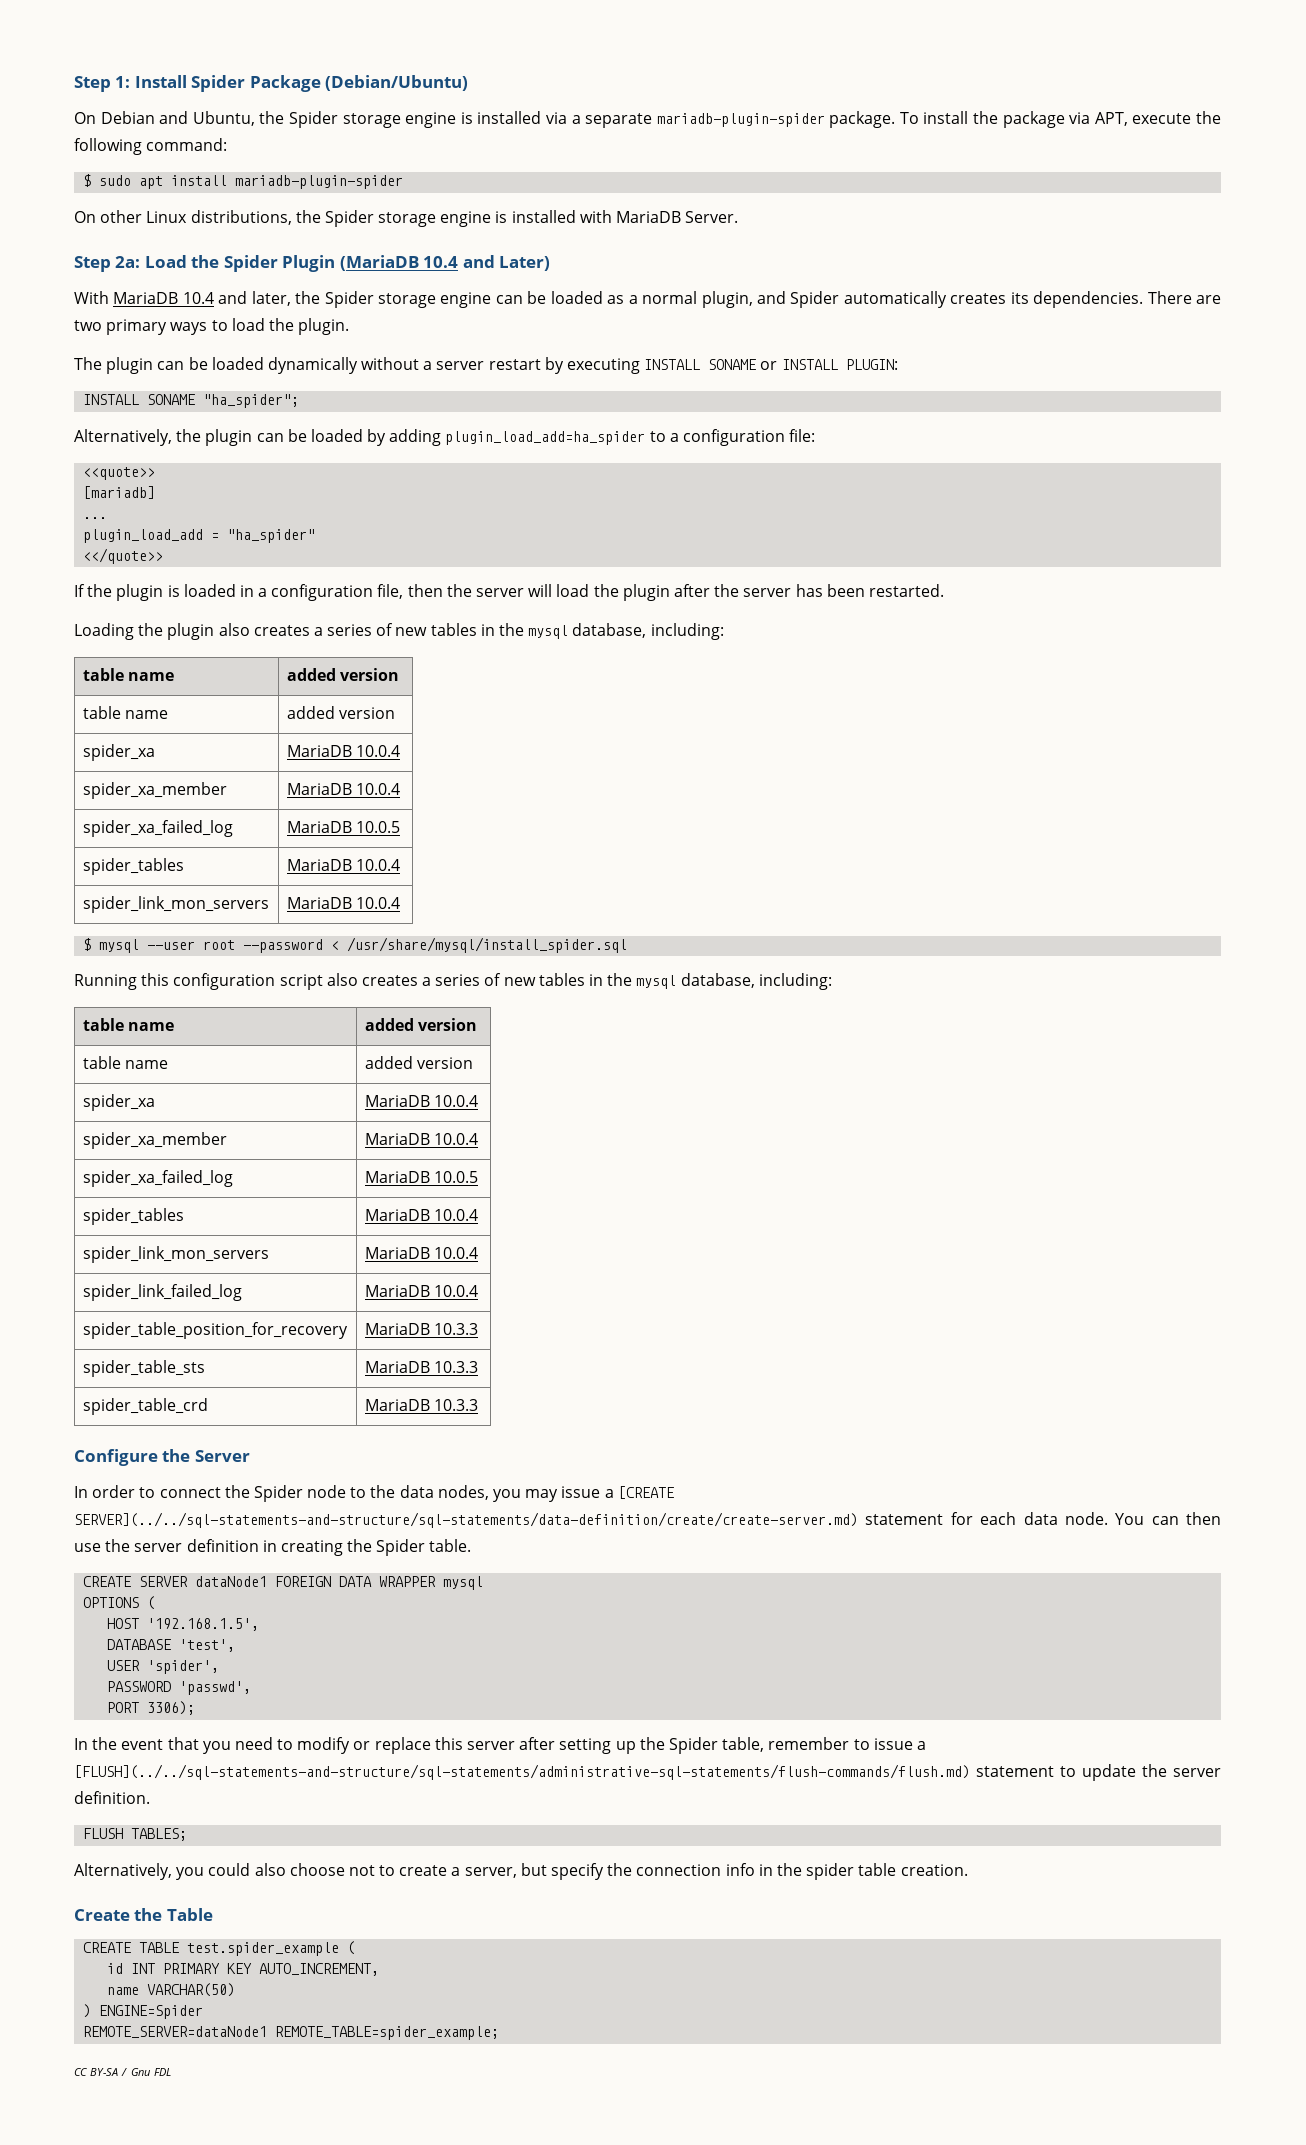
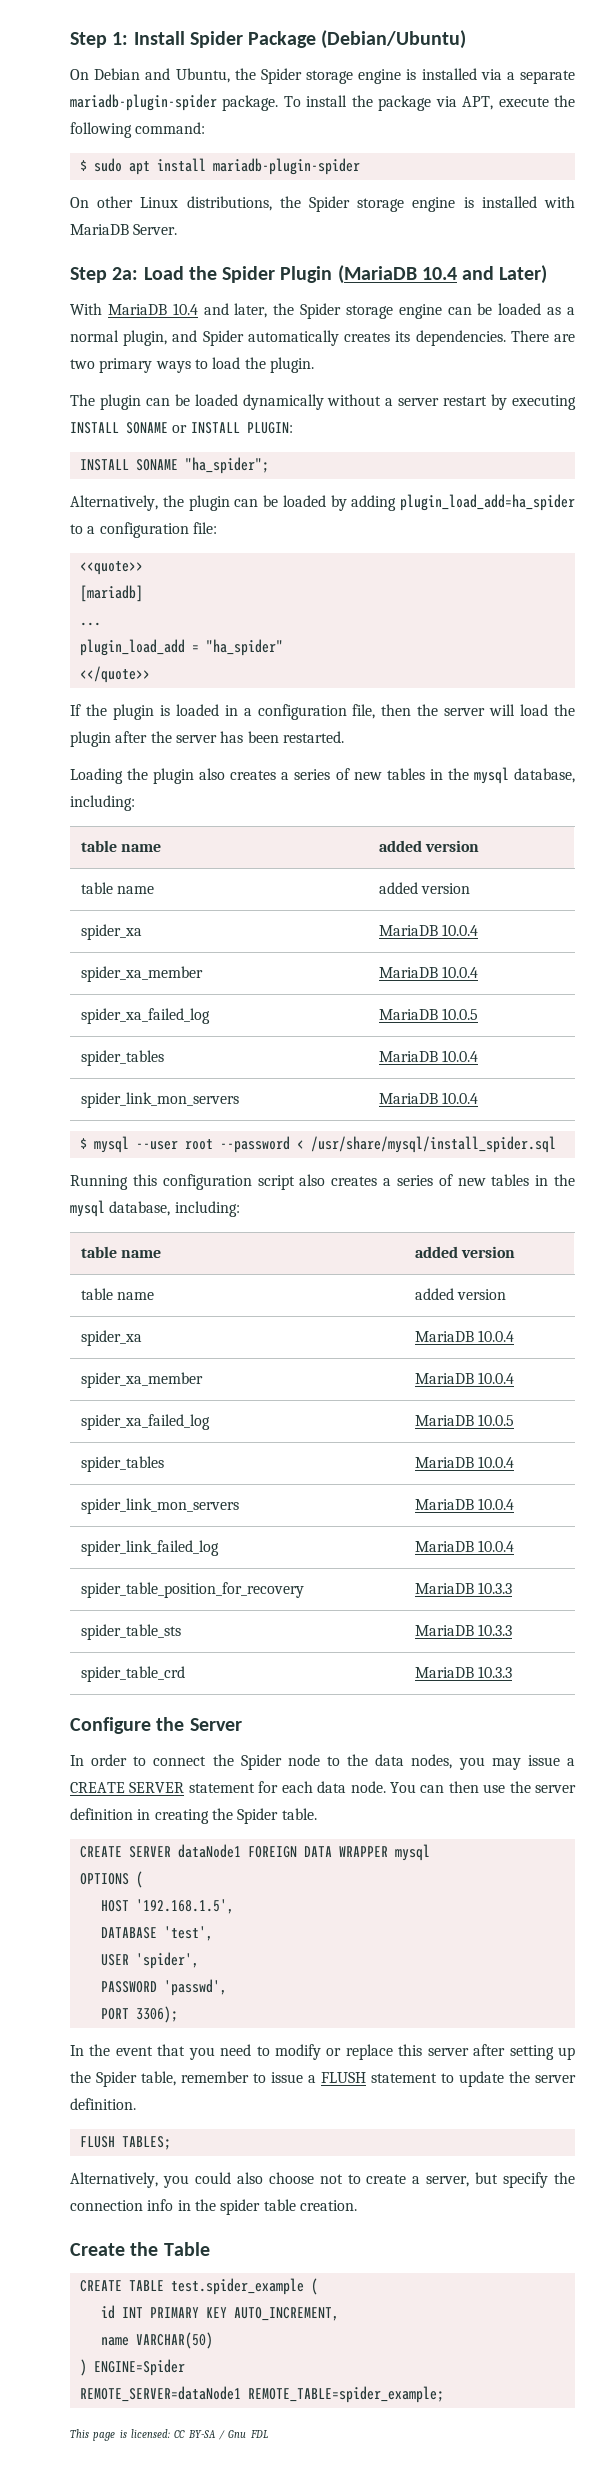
- In order to connect the Spider node to the data nodes, you may issue a [CREATE SERVER](../../sql-statements-and-structure/sql-statements/data-definition/create/create-server.md) statement for each data node.
+ In order to connect the Spider node to the data nodes, you may issue a CREATE SERVER statement for each data node.
- In the event that you need to modify or replace this server after setting up the Spider table, remember to issue a [FLUSH](../../sql-statements-and-structure/sql-statements/administrative-sql-statements/flush-commands/flush.md) statement to update the server definition.
+ In the event that you need to modify or replace this server after setting up the Spider table, remember to issue a FLUSH statement to update the server definition.
- CC BY-SA / Gnu FDL
+ This page is licensed: CC BY-SA / Gnu FDL

